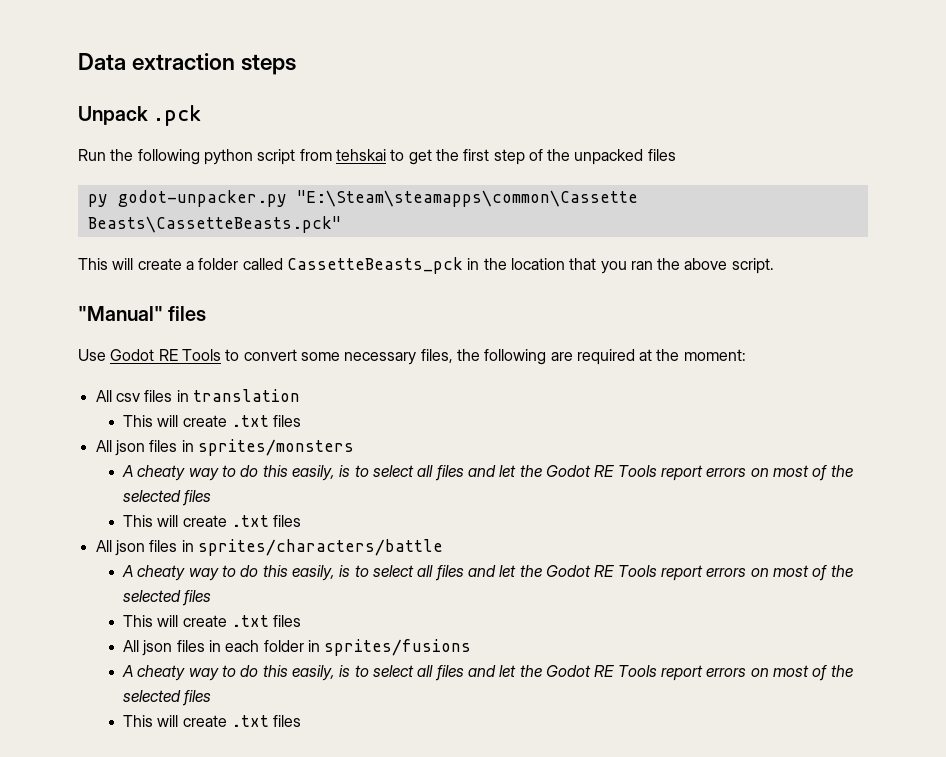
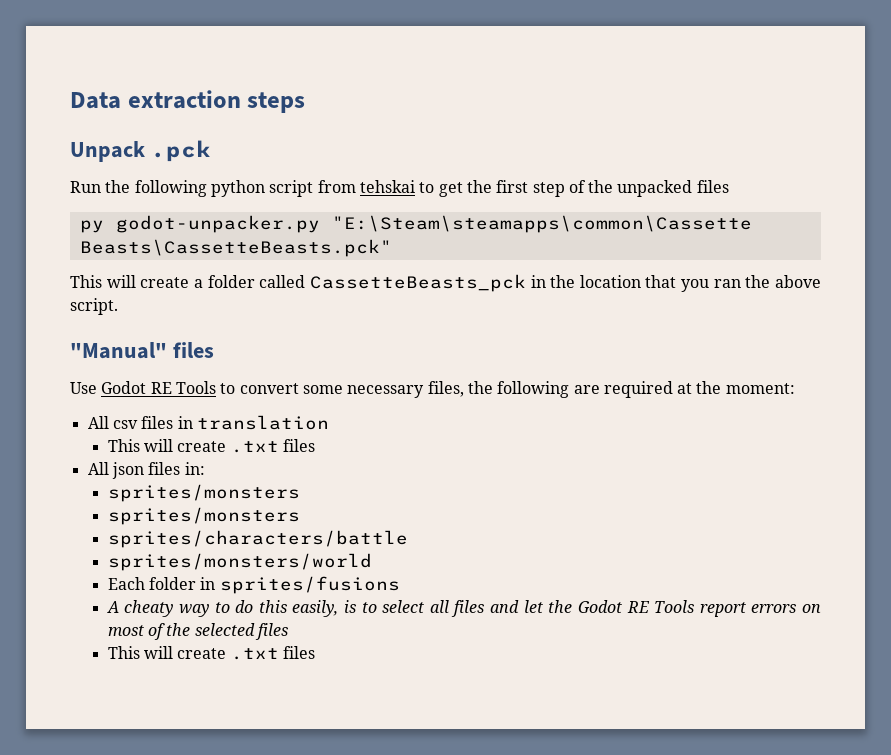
- All json files in sprites/monsters
- A cheaty way to do this easily, is to select all files and let the Godot RE Tools report errors on most of the selected files
- This will create .txt files
- All json files in sprites/characters/battle
- A cheaty way to do this easily, is to select all files and let the Godot RE Tools report errors on most of the selected files
- This will create .txt files
- All json files in each folder in sprites/fusions
+ All json files in:
+ sprites/monsters
+ sprites/monsters
+ sprites/characters/battle
+ sprites/monsters/world
+ Each folder in sprites/fusions

